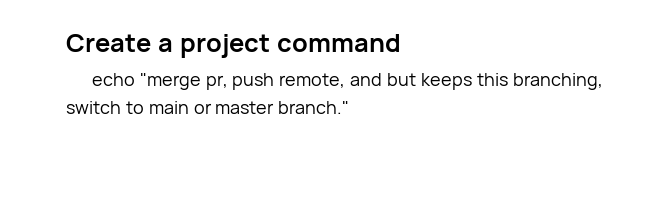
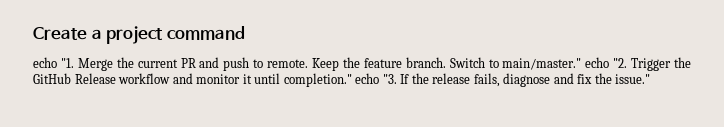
- echo "merge pr, push remote, and but keeps this branching, switch to main or master branch."
+ echo "1. Merge the current PR and push to remote. Keep the feature branch. Switch to main/master." echo "2. Trigger the GitHub Release workflow and monitor it until completion." echo "3. If the release fails, diagnose and fix the issue."

